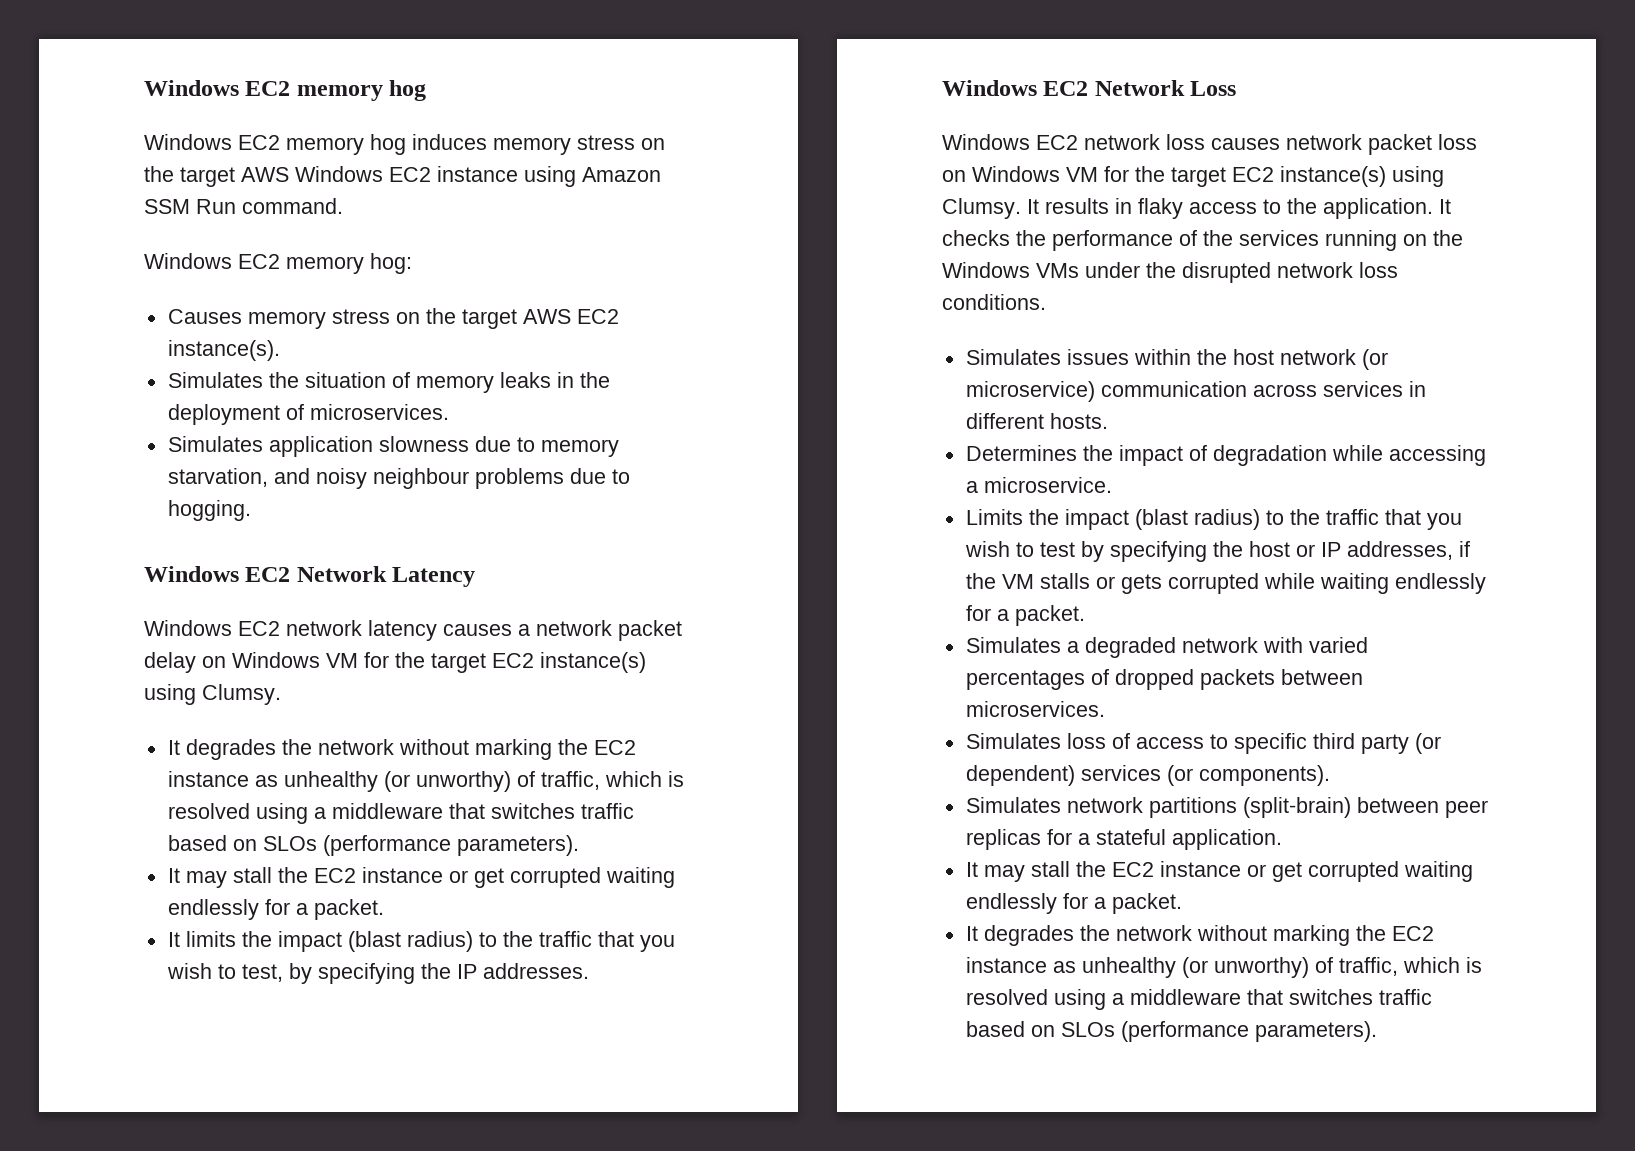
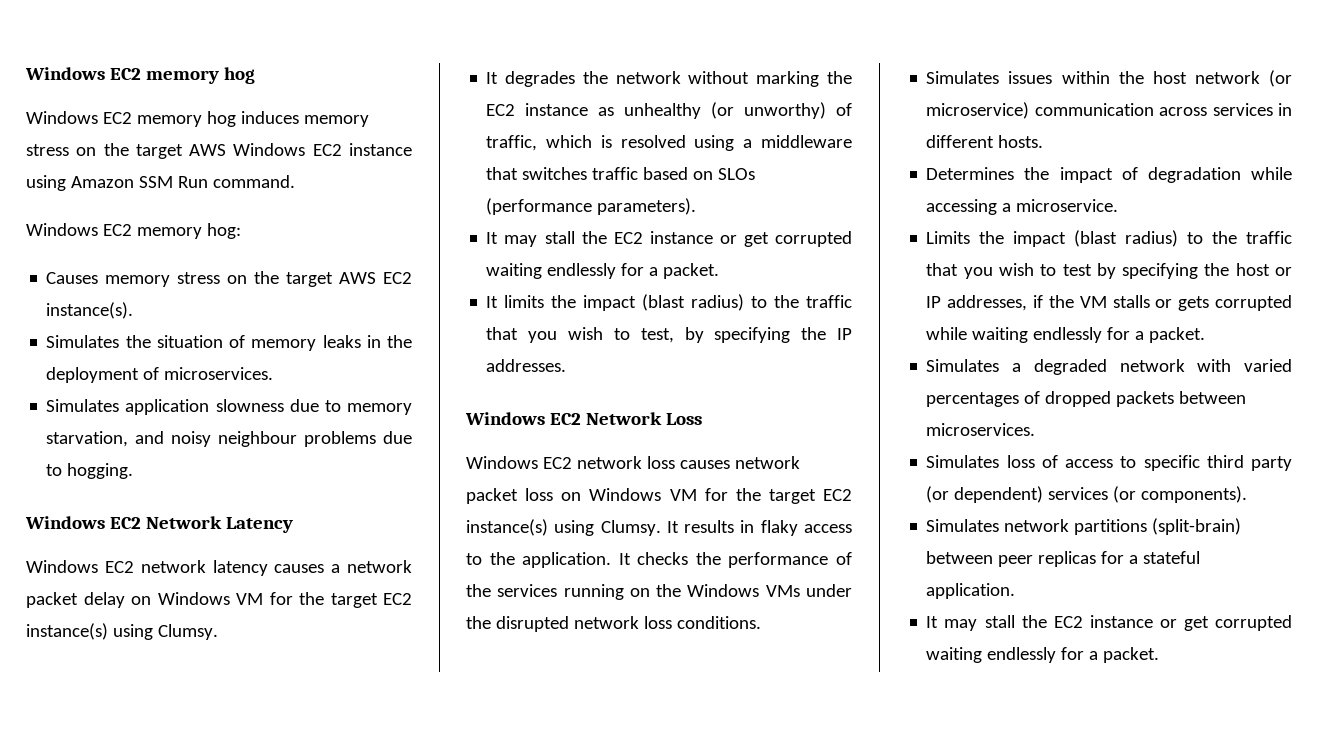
  Simulates network partitions (split-brain) between peer replicas for a stateful application.
  It may stall the EC2 instance or get corrupted waiting endlessly for a packet.
- It degrades the network without marking the EC2 instance as unhealthy (or unworthy) of traffic, which is resolved using a middleware that switches traffic based on SLOs (performance parameters).

